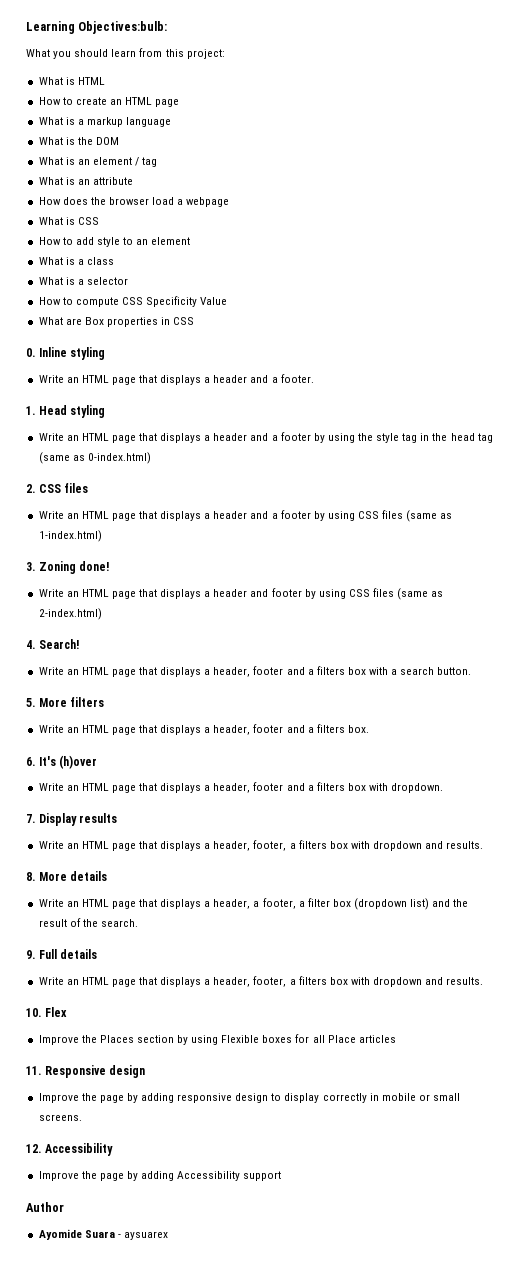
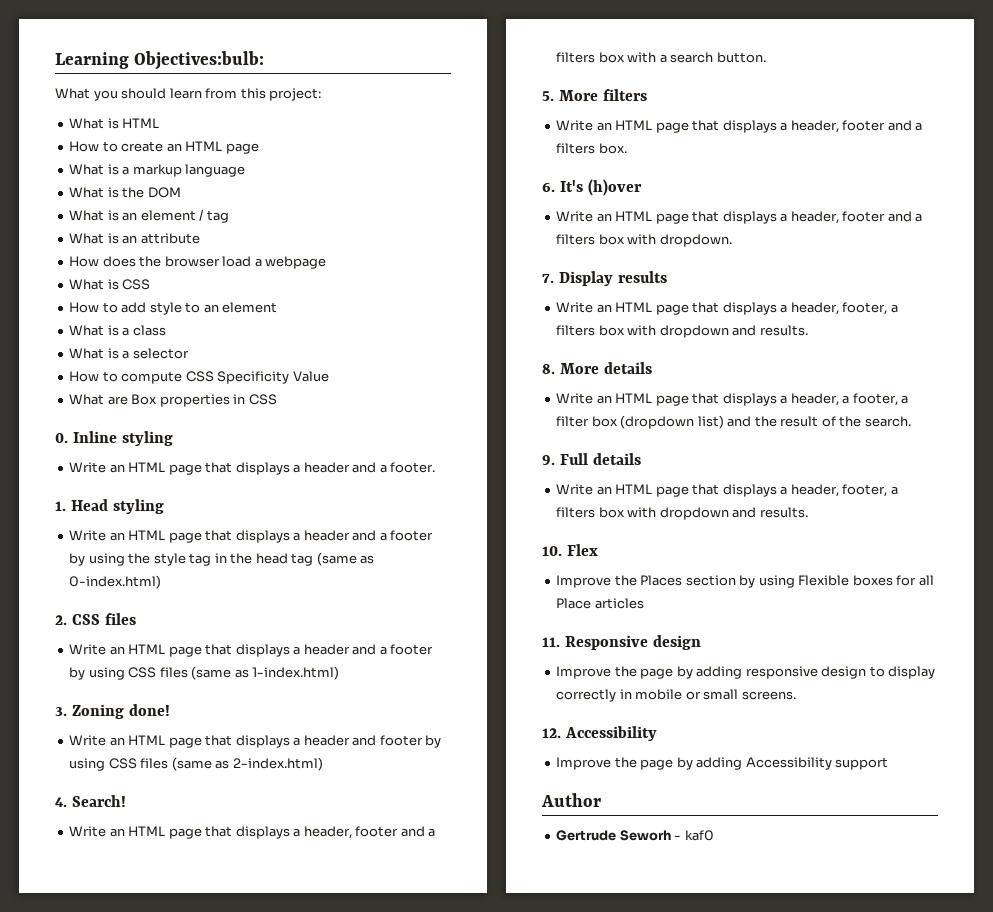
- Ayomide Suara - aysuarex
+ Gertrude Seworh - kaf0

